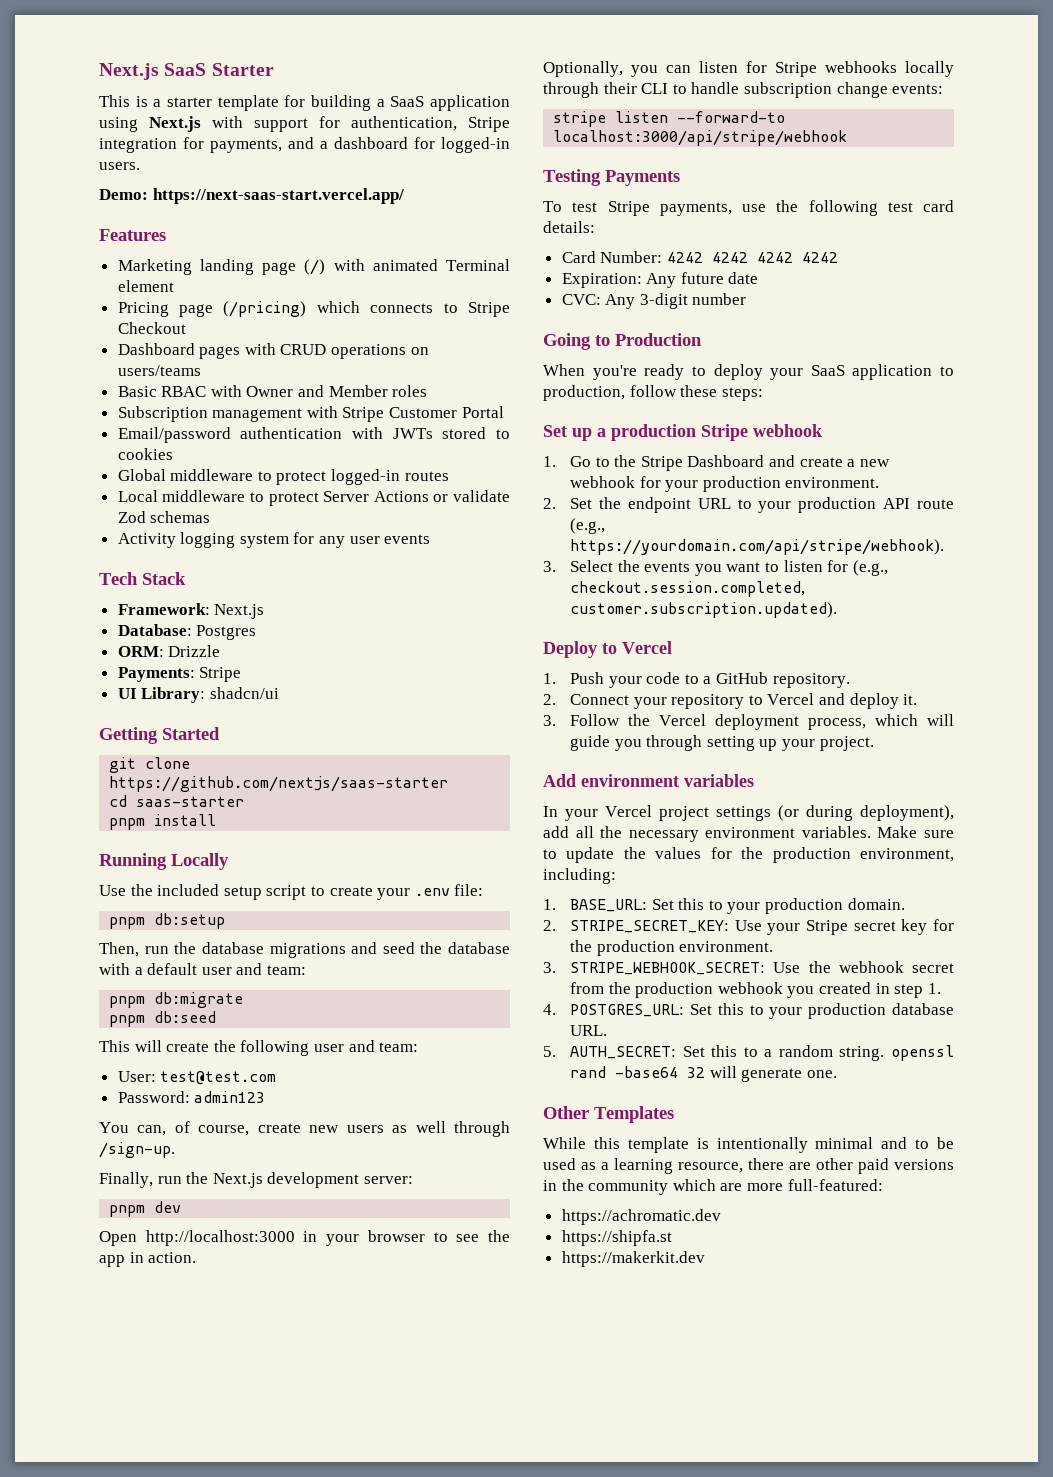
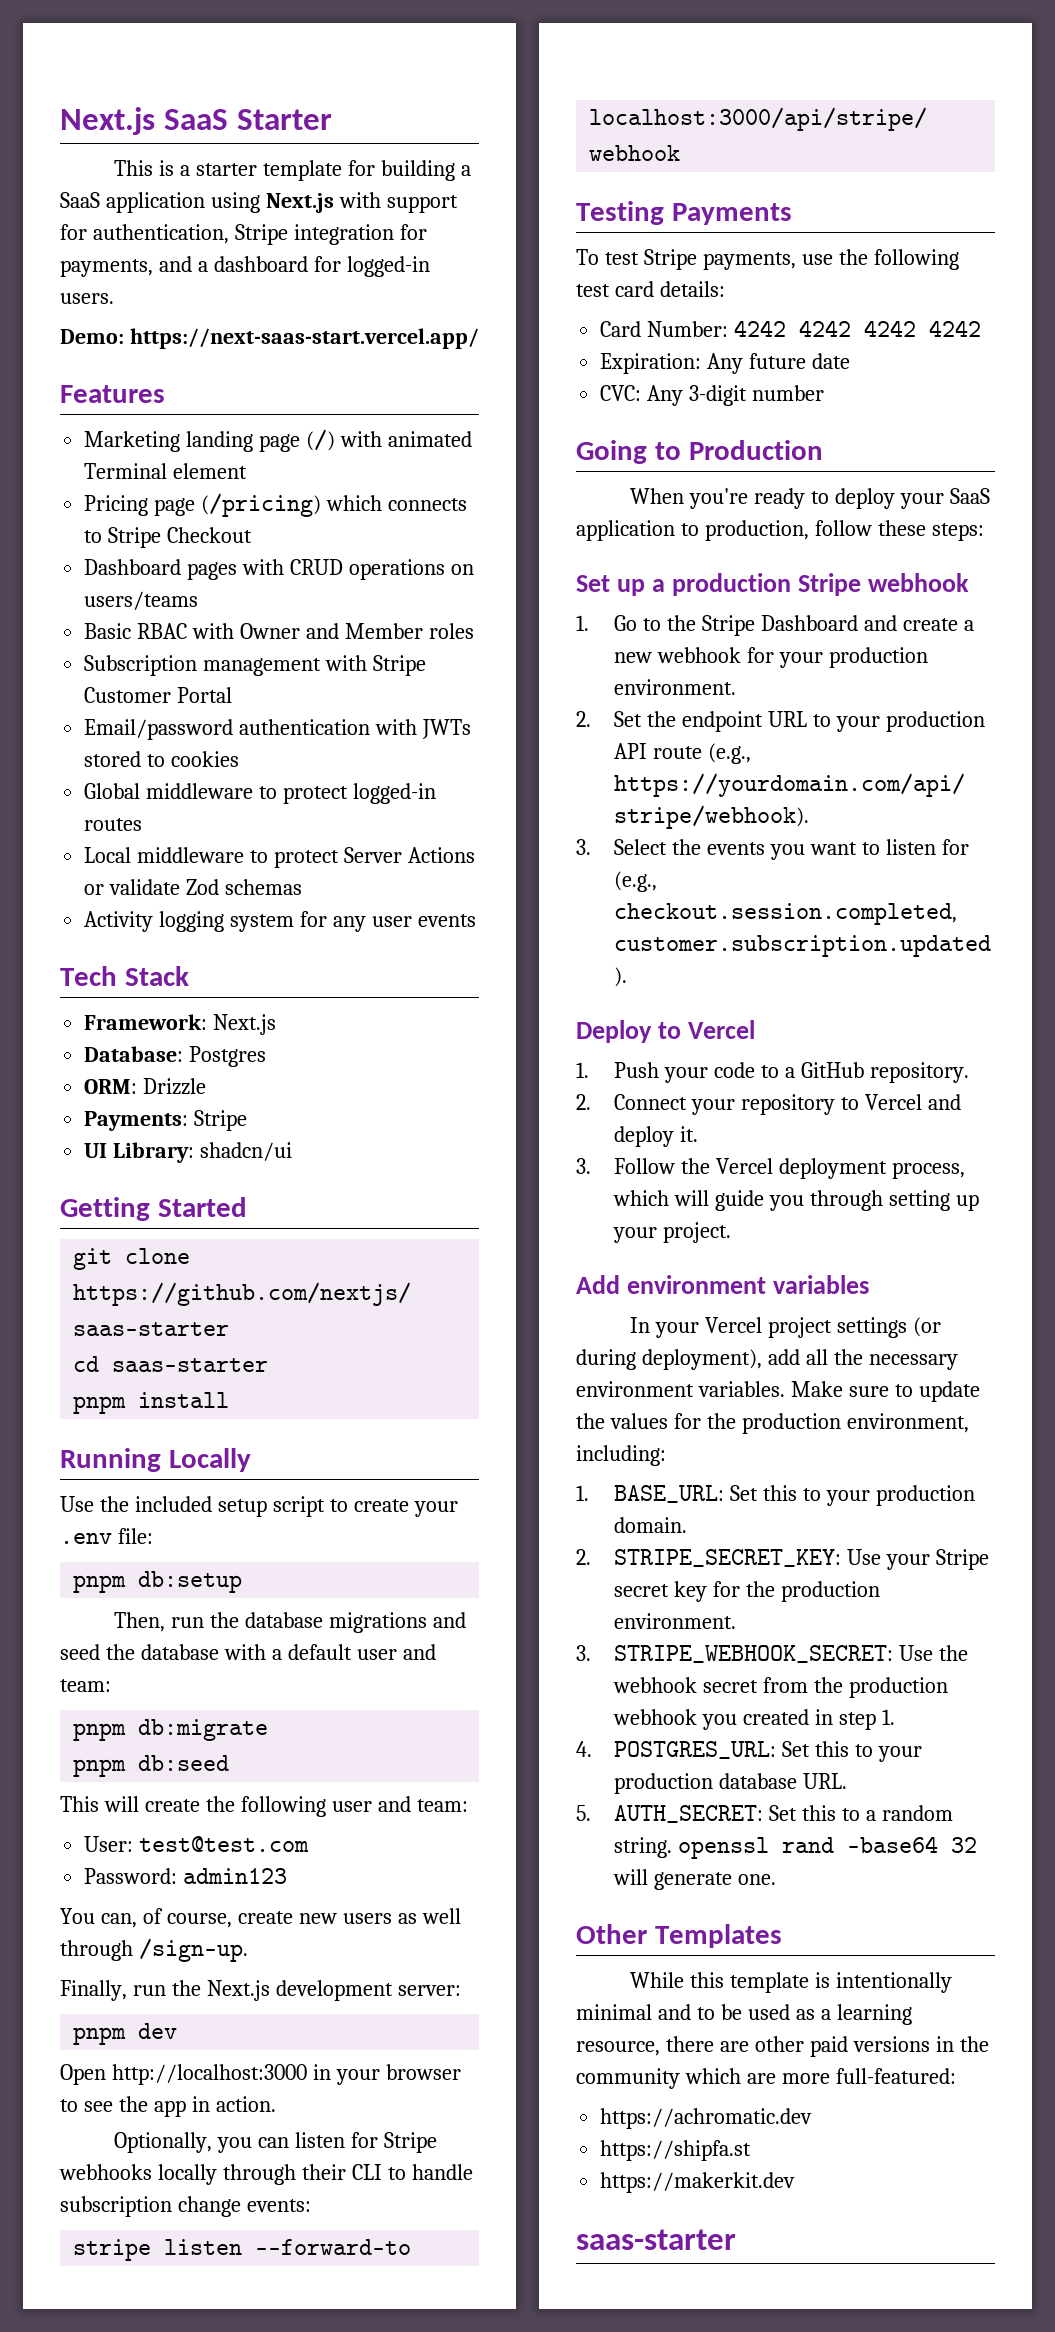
  https://makerkit.dev
+ saas-starter

